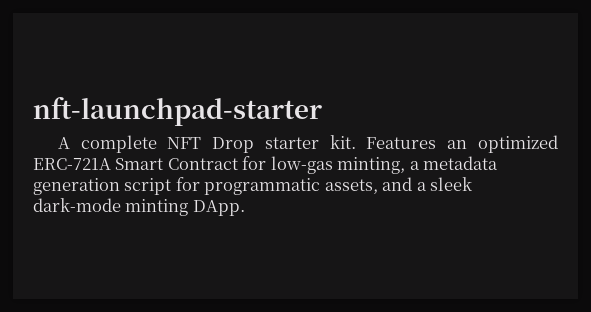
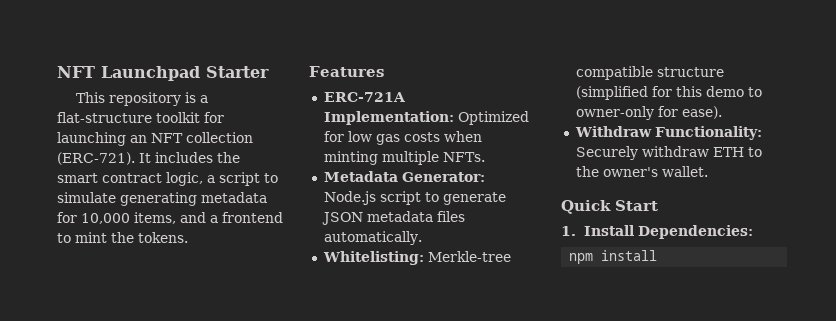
- nft-launchpad-starter
- A complete NFT Drop starter kit. Features an optimized ERC-721A Smart Contract for low-gas minting, a metadata generation script for programmatic assets, and a sleek dark-mode minting DApp.
+ NFT Launchpad Starter
+ This repository is a flat-structure toolkit for launching an NFT collection (ERC-721). It includes the smart contract logic, a script to simulate generating metadata for 10,000 items, and a frontend to mint the tokens.
+ Features
+ ERC-721A Implementation: Optimized for low gas costs when minting multiple NFTs.
+ Metadata Generator: Node.js script to generate JSON metadata files automatically.
+ Whitelisting: Merkle-tree compatible structure (simplified for this demo to owner-only for ease).
+ Withdraw Functionality: Securely withdraw ETH to the owner's wallet.
+ Quick Start
+ 1. Install Dependencies:
+ npm install

